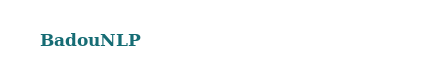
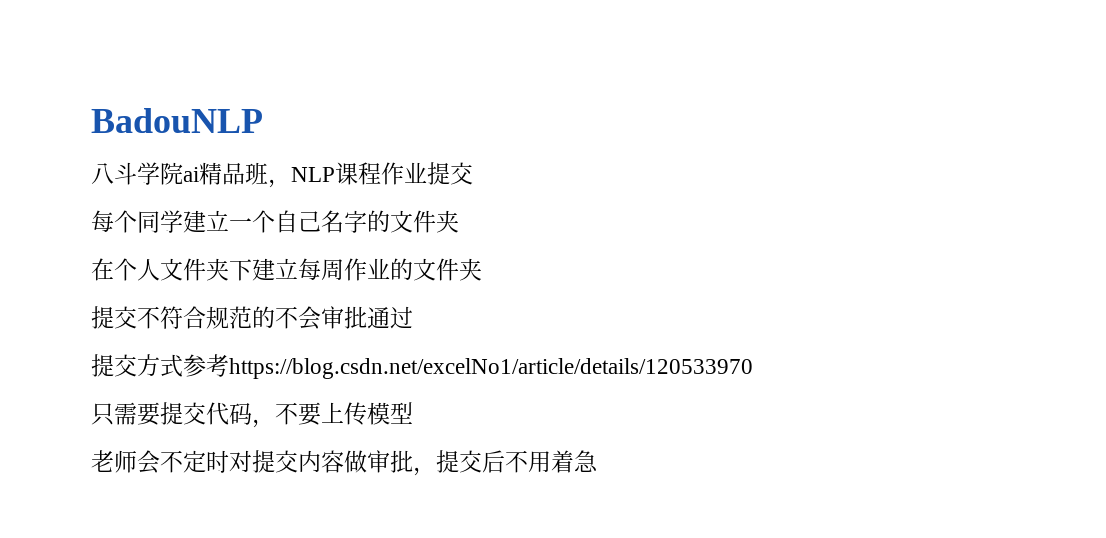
+ 八斗学院ai精品班，NLP课程作业提交
+ 每个同学建立一个自己名字的文件夹
+ 在个人文件夹下建立每周作业的文件夹
+ 提交不符合规范的不会审批通过
+ 提交方式参考https://blog.csdn.net/excelNo1/article/details/120533970
+ 只需要提交代码，不要上传模型
+ 老师会不定时对提交内容做审批，提交后不用着急

